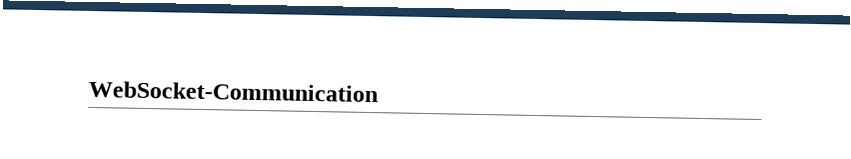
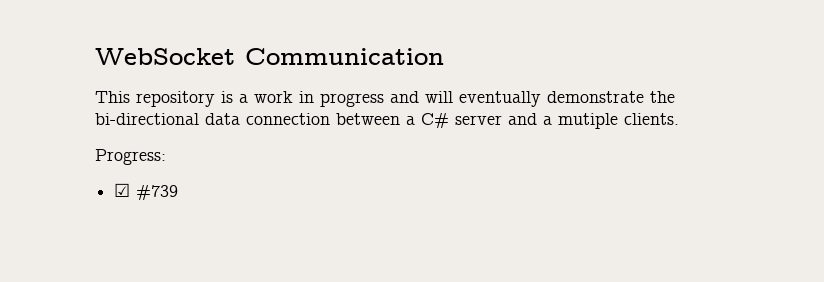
- WebSocket-Communication
+ WebSocket Communication
+ This repository is a work in progress and will eventually demonstrate the bi-directional data connection between a C# server and a mutiple clients.
+ Progress:
+ ☑ #739

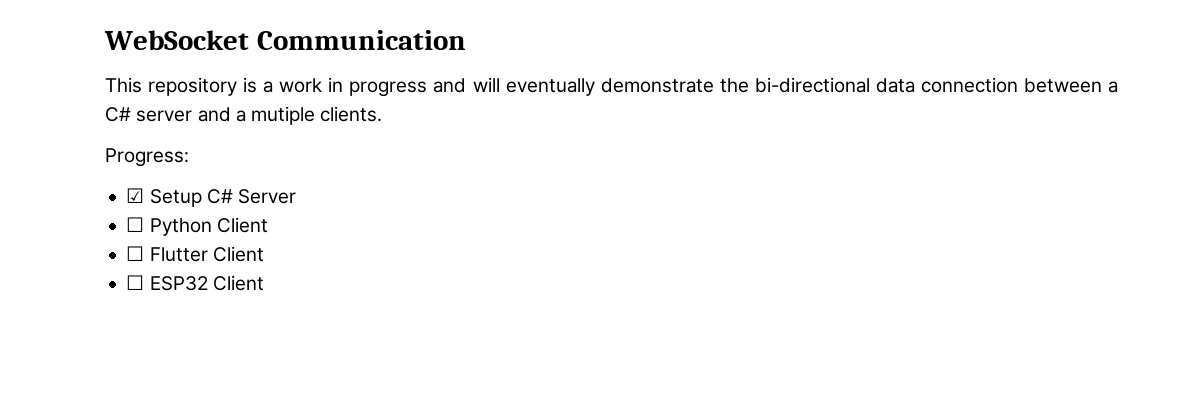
- ☑ #739
+ ☑ Setup C# Server
+ ☐ Python Client
+ ☐ Flutter Client
+ ☐ ESP32 Client

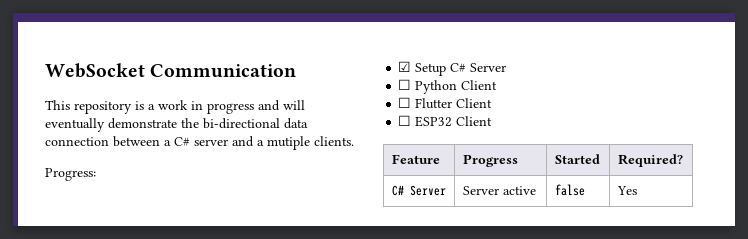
+ Feature | Progress | Started | Required?
+ C# Server | Server active | false | Yes

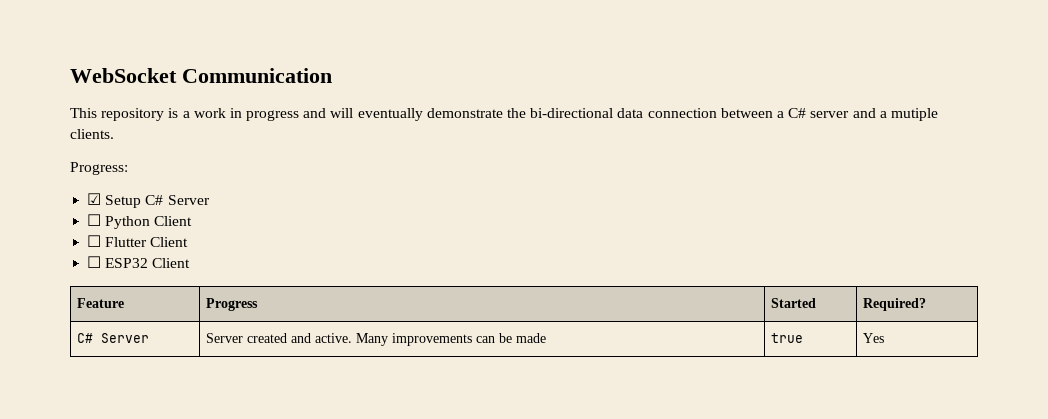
- C# Server | Server active | false | Yes
+ C# Server | Server created and active. Many improvements can be made | true | Yes

